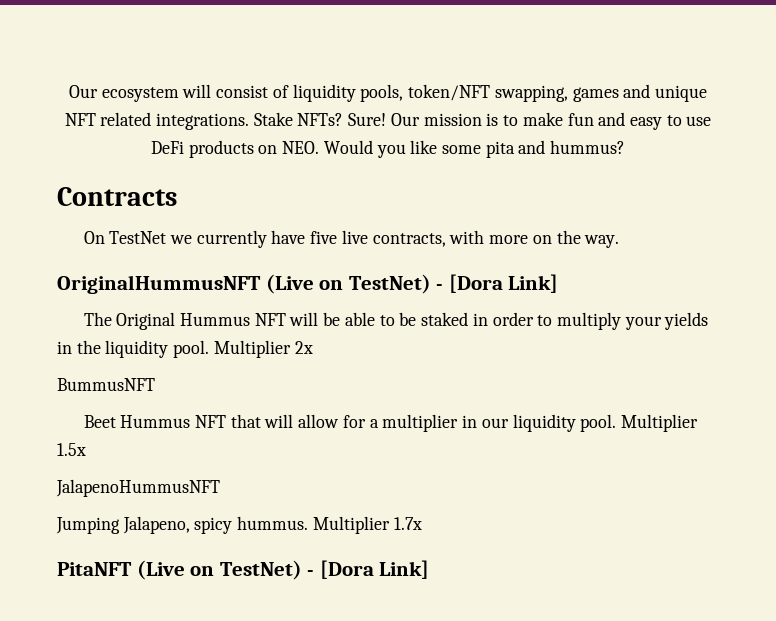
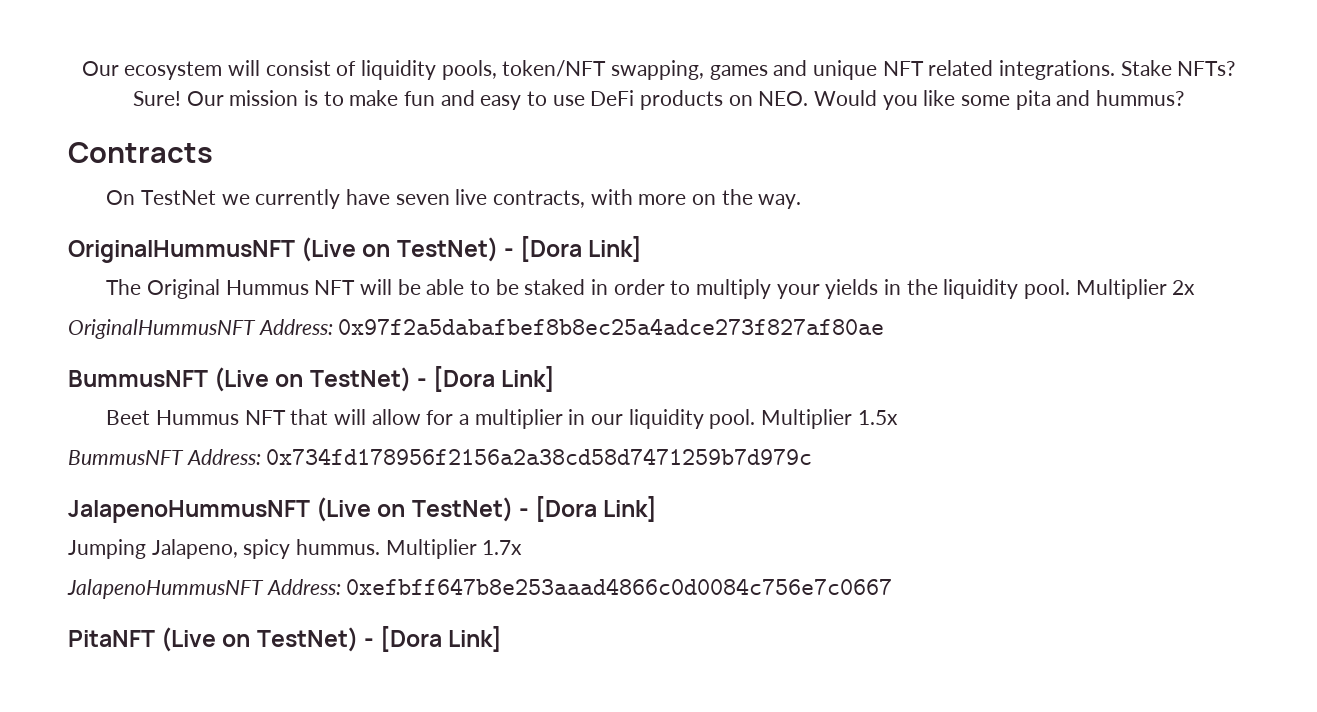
- On TestNet we currently have five live contracts, with more on the way.
+ On TestNet we currently have seven live contracts, with more on the way.
- BummusNFT
+ OriginalHummusNFT Address: 0x97f2a5dabafbef8b8ec25a4adce273f827af80ae
+ BummusNFT (Live on TestNet) - [Dora Link]
- JalapenoHummusNFT
+ BummusNFT Address: 0x734fd178956f2156a2a38cd58d7471259b7d979c
+ JalapenoHummusNFT (Live on TestNet) - [Dora Link]
+ JalapenoHummusNFT Address: 0xefbff647b8e253aaad4866c0d0084c756e7c0667

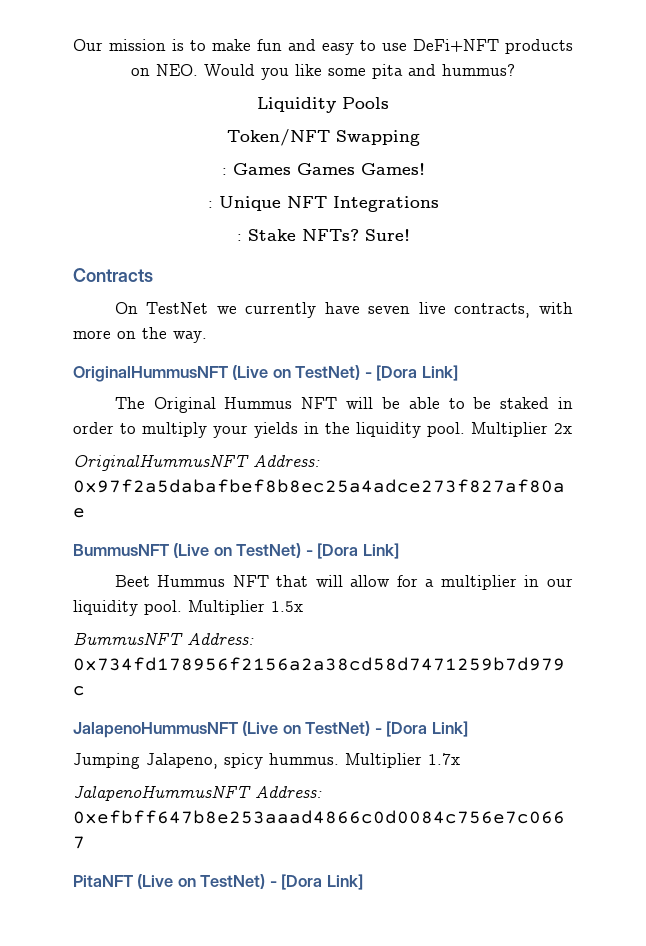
- Our ecosystem will consist of liquidity pools, token/NFT swapping, games and unique NFT related integrations. Stake NFTs? Sure! Our mission is to make fun and easy to use DeFi products on NEO. Would you like some pita and hummus?
+ Our mission is to make fun and easy to use DeFi+NFT products on NEO. Would you like some pita and hummus?
+ Liquidity Pools
+ Token/NFT Swapping
+ : Games Games Games!
+ : Unique NFT Integrations
+ : Stake NFTs? Sure!

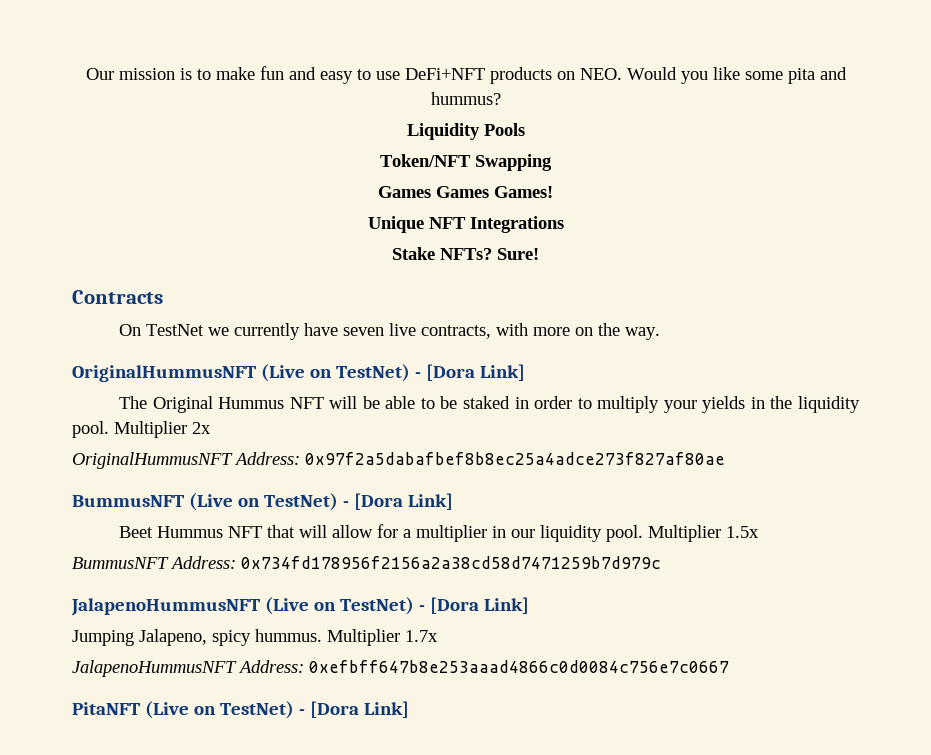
- : Games Games Games!
+ Games Games Games!
- : Unique NFT Integrations
+ Unique NFT Integrations
- : Stake NFTs?
+ Stake NFTs?

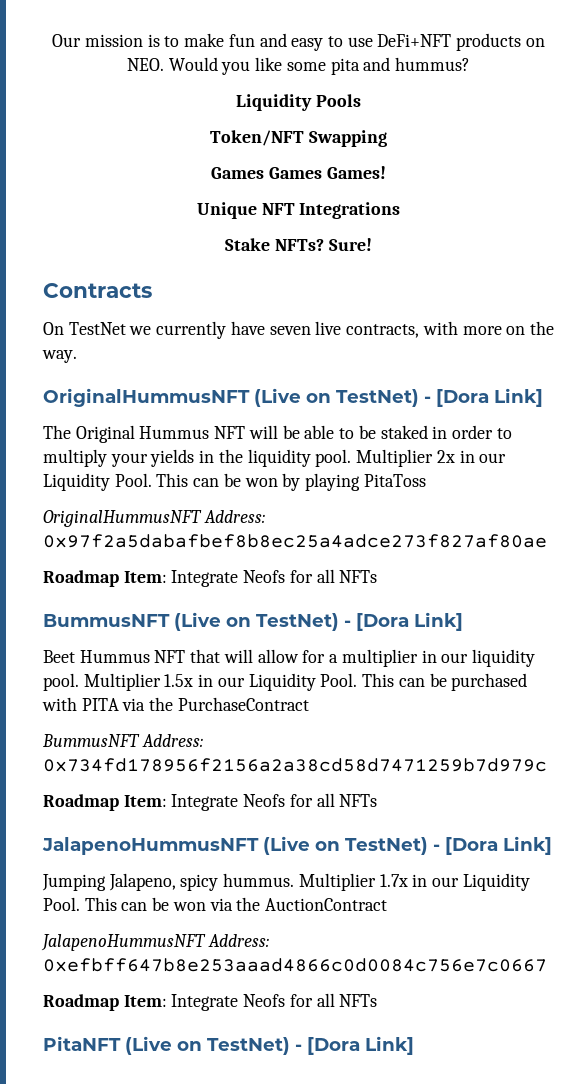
- Multiplier 2x
+ Multiplier 2x in our Liquidity Pool. This can be won by playing PitaToss
  OriginalHummusNFT Address: 0x97f2a5dabafbef8b8ec25a4adce273f827af80ae
+ Roadmap Item: Integrate Neofs for all NFTs
- Multiplier 1.5x
+ Multiplier 1.5x in our Liquidity Pool. This can be purchased with PITA via the PurchaseContract
  BummusNFT Address: 0x734fd178956f2156a2a38cd58d7471259b7d979c
+ Roadmap Item: Integrate Neofs for all NFTs
- Multiplier 1.7x
+ Multiplier 1.7x in our Liquidity Pool. This can be won via the AuctionContract
  JalapenoHummusNFT Address: 0xefbff647b8e253aaad4866c0d0084c756e7c0667
+ Roadmap Item: Integrate Neofs for all NFTs

